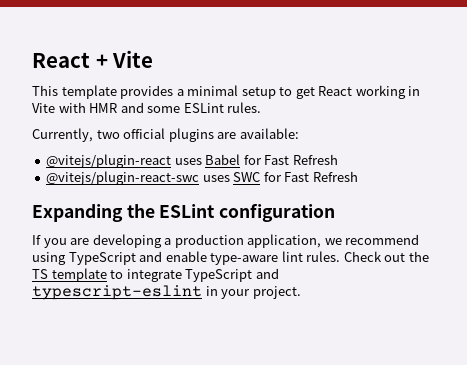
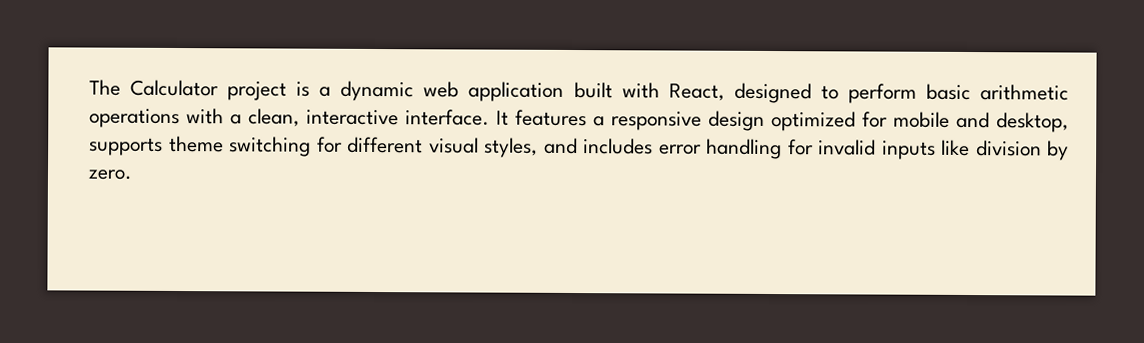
- React + Vite
- This template provides a minimal setup to get React working in Vite with HMR and some ESLint rules.
- Currently, two official plugins are available:
- @vitejs/plugin-react uses Babel for Fast Refresh
- @vitejs/plugin-react-swc uses SWC for Fast Refresh
- Expanding the ESLint configuration
- If you are developing a production application, we recommend using TypeScript and enable type-aware lint rules. Check out the TS template to integrate TypeScript and typescript-eslint in your project.
+ The Calculator project is a dynamic web application built with React, designed to perform basic arithmetic operations with a clean, interactive interface. It features a responsive design optimized for mobile and desktop, supports theme switching for different visual styles, and includes error handling for invalid inputs like division by zero.

